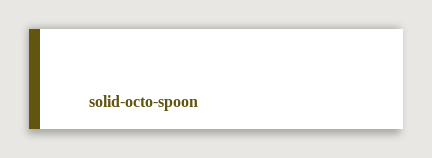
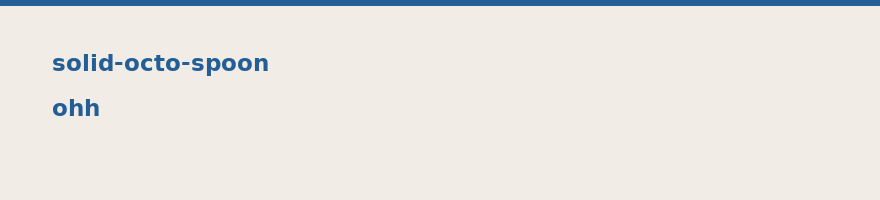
+ ohh

